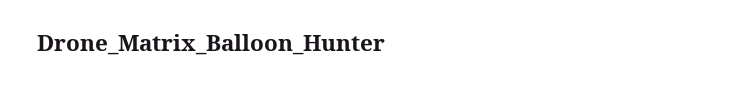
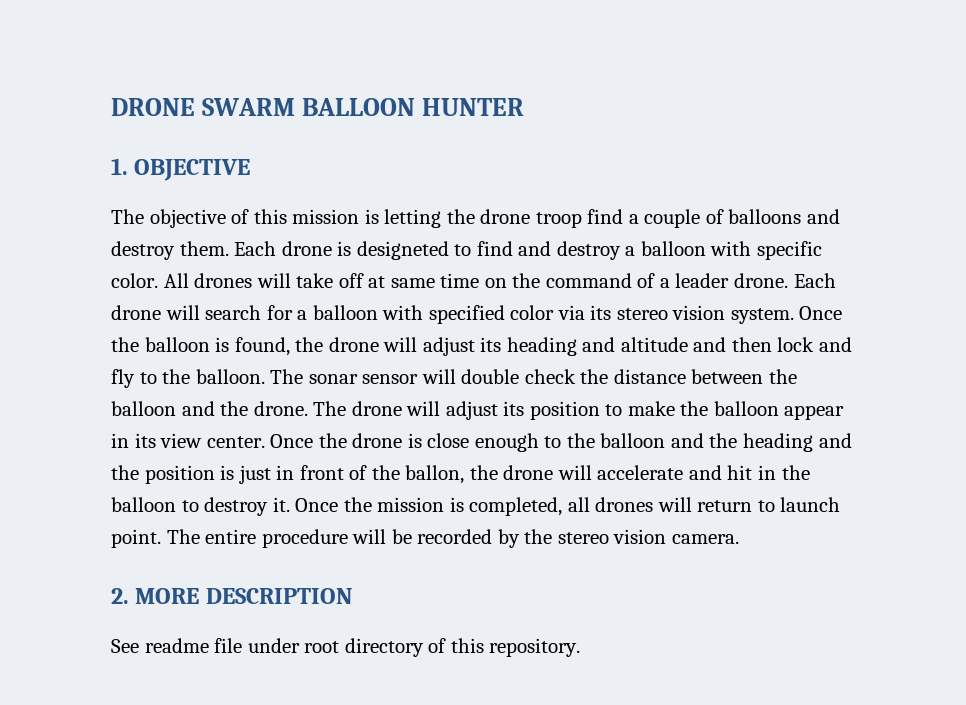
- Drone_Matrix_Balloon_Hunter
+ DRONE SWARM BALLOON HUNTER
+ 1. OBJECTIVE
+ The objective of this mission is letting the drone troop find a couple of balloons and destroy them. Each drone is designeted to find and destroy a balloon with specific color. All drones will take off at same time on the command of a leader drone. Each drone will search for a balloon with specified color via its stereo vision system. Once the balloon is found, the drone will adjust its heading and altitude and then lock and fly to the balloon. The sonar sensor will double check the distance between the balloon and the drone. The drone will adjust its position to make the balloon appear in its view center. Once the drone is close enough to the balloon and the heading and the position is just in front of the ballon, the drone will accelerate and hit in the balloon to destroy it. Once the mission is completed, all drones will return to launch point. The entire procedure will be recorded by the stereo vision camera.
+ 2. MORE DESCRIPTION
+ See readme file under root directory of this repository.

